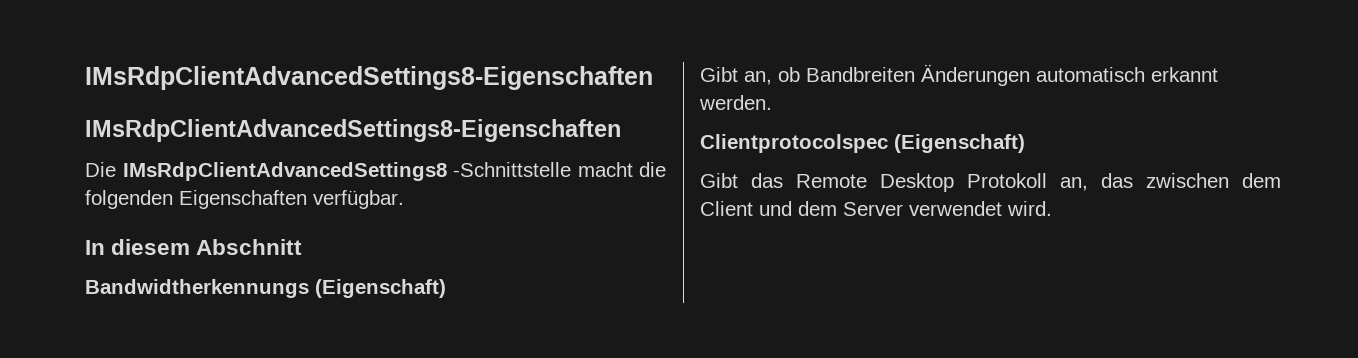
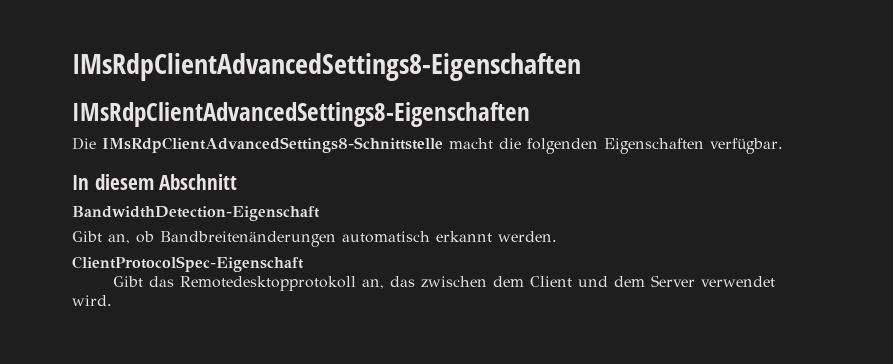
- Die IMsRdpClientAdvancedSettings8 -Schnittstelle macht die folgenden Eigenschaften verfügbar.
+ Die IMsRdpClientAdvancedSettings8-Schnittstelle macht die folgenden Eigenschaften verfügbar.
- Bandwidtherkennungs (Eigenschaft)
+ BandwidthDetection-Eigenschaft
- Gibt an, ob Bandbreiten Änderungen automatisch erkannt werden.
+ Gibt an, ob Bandbreitenänderungen automatisch erkannt werden.
- Clientprotocolspec (Eigenschaft)
+ ClientProtocolSpec-Eigenschaft
- Gibt das Remote Desktop Protokoll an, das zwischen dem Client und dem Server verwendet wird.
+ Gibt das Remotedesktopprotokoll an, das zwischen dem Client und dem Server verwendet wird.

